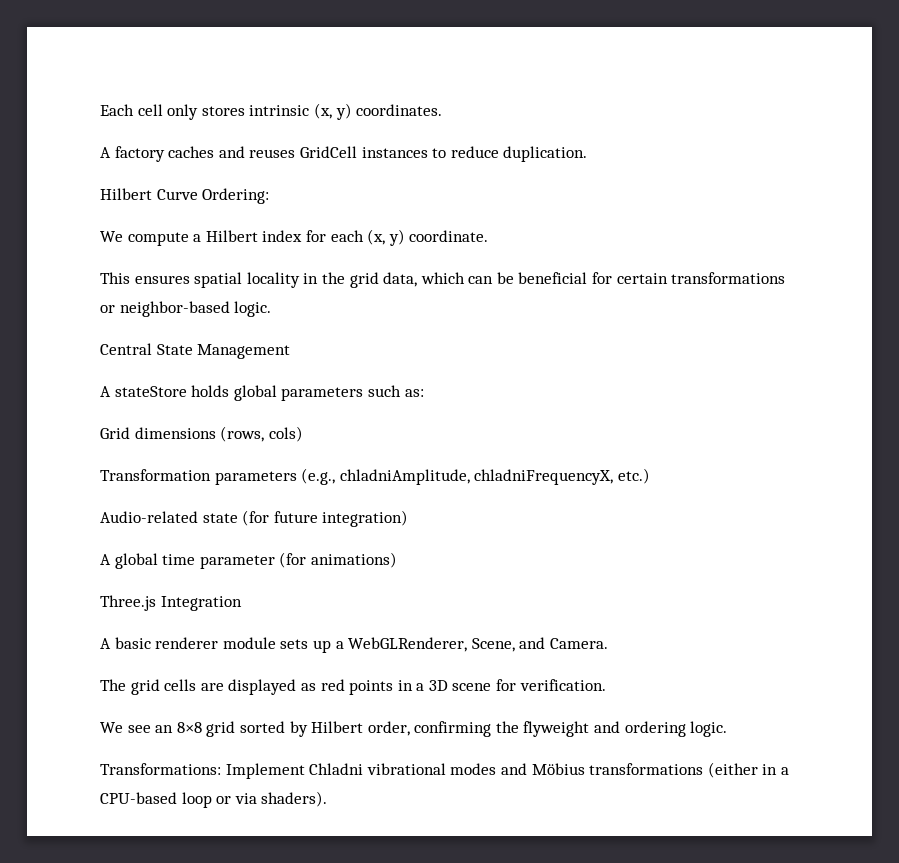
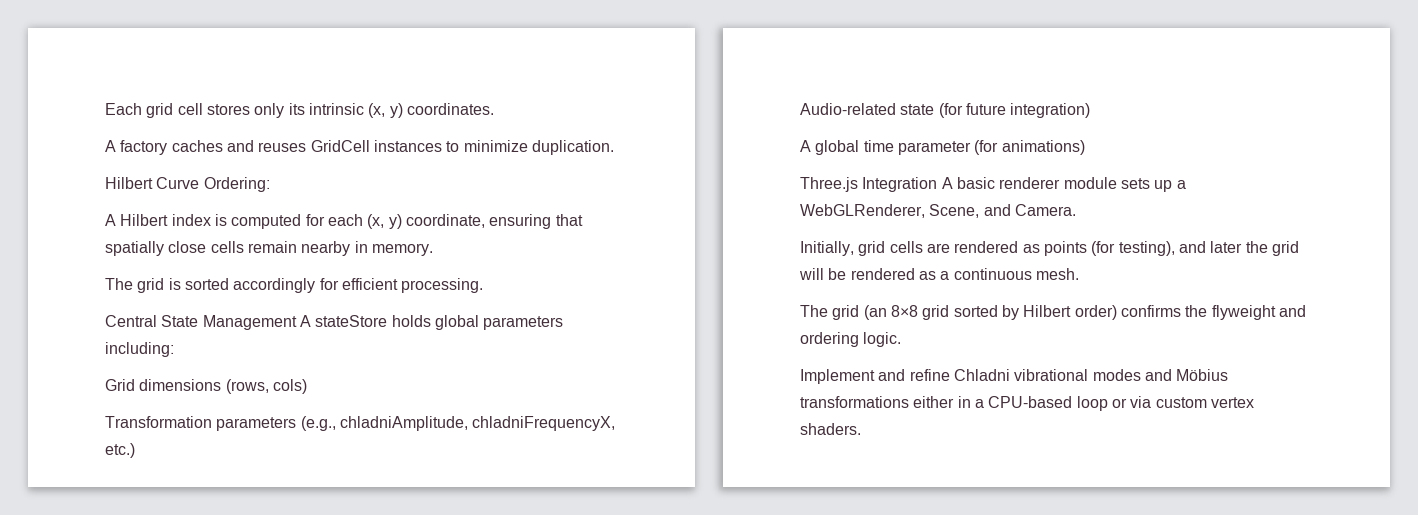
- Each cell only stores intrinsic (x, y) coordinates.
+ Each grid cell stores only its intrinsic (x, y) coordinates.
- A factory caches and reuses GridCell instances to reduce duplication.
+ A factory caches and reuses GridCell instances to minimize duplication.
- We compute a Hilbert index for each (x, y) coordinate.
- This ensures spatial locality in the grid data, which can be beneficial for certain transformations or neighbor-based logic.
+ A Hilbert index is computed for each (x, y) coordinate, ensuring that spatially close cells remain nearby in memory.
+ The grid is sorted accordingly for efficient processing.
- Central State Management
- A stateStore holds global parameters such as:
+ Central State Management A stateStore holds global parameters including:
- Three.js Integration
- A basic renderer module sets up a WebGLRenderer, Scene, and Camera.
+ Three.js Integration A basic renderer module sets up a WebGLRenderer, Scene, and Camera.
- The grid cells are displayed as red points in a 3D scene for verification.
- We see an 8×8 grid sorted by Hilbert order, confirming the flyweight and ordering logic.
+ Initially, grid cells are rendered as points (for testing), and later the grid will be rendered as a continuous mesh.
+ The grid (an 8×8 grid sorted by Hilbert order) confirms the flyweight and ordering logic.
- Transformations: Implement Chladni vibrational modes and Möbius transformations (either in a CPU-based loop or via shaders).
+ Implement and refine Chladni vibrational modes and Möbius transformations either in a CPU-based loop or via custom vertex shaders.

